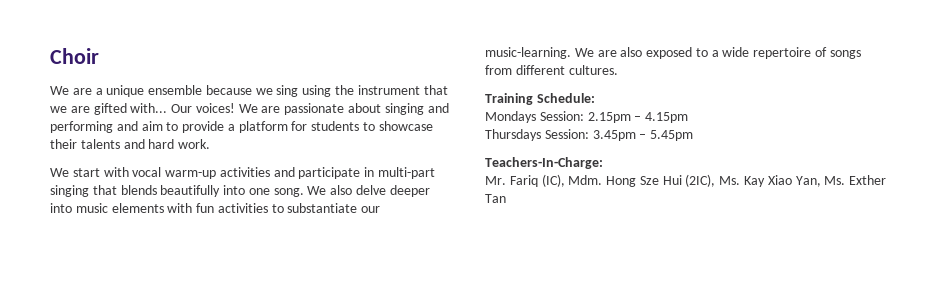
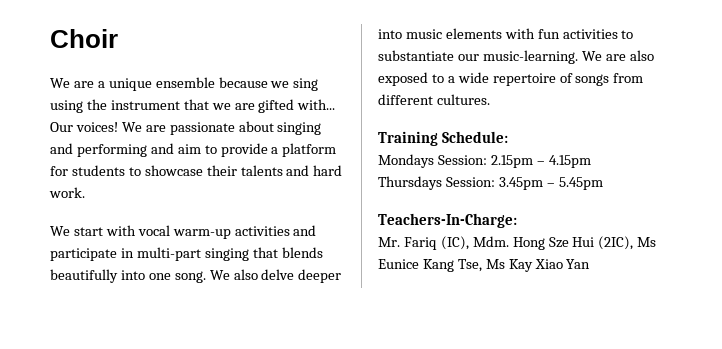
- Mr. Fariq (IC), Mdm. Hong Sze Hui (2IC), Ms. Kay Xiao Yan, Ms. Exther Tan
+ Mr. Fariq (IC), Mdm. Hong Sze Hui (2IC), Ms Eunice Kang Tse, Ms Kay Xiao Yan

